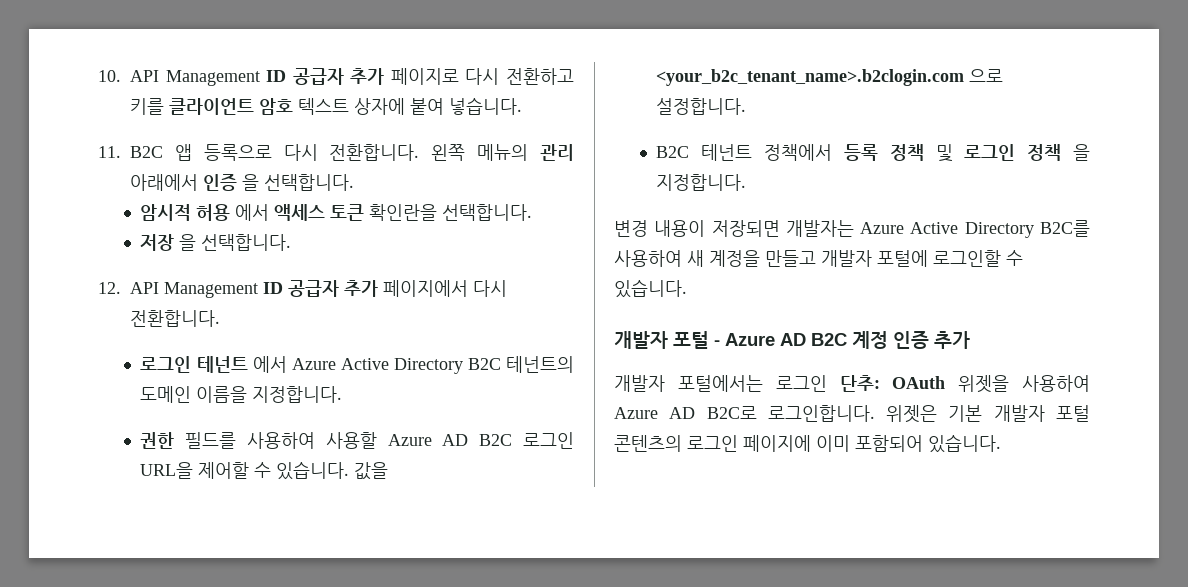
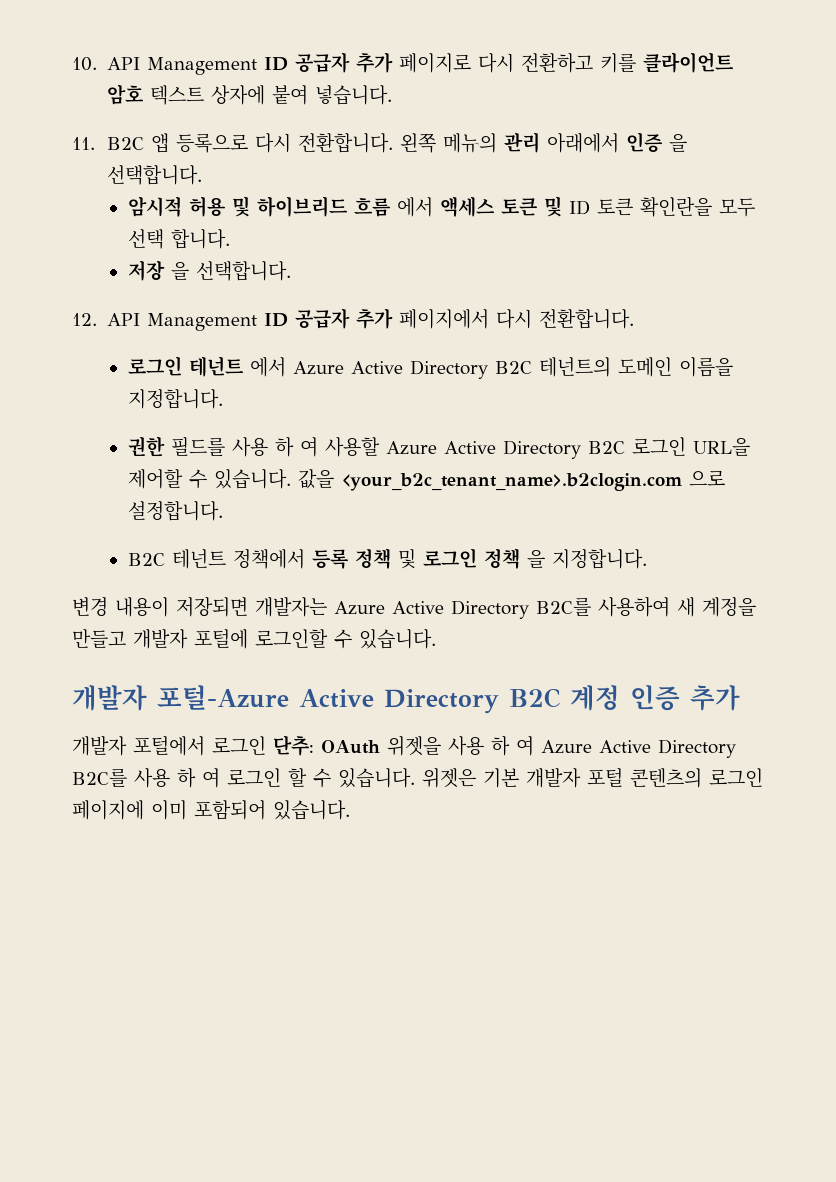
- 암시적 허용 에서 액세스 토큰 확인란을 선택합니다.
+ 암시적 허용 및 하이브리드 흐름 에서 액세스 토큰 및 ID 토큰 확인란을 모두 선택 합니다.
- 권한 필드를 사용하여 사용할 Azure AD B2C 로그인 URL을 제어할 수 있습니다.
+ 권한 필드를 사용 하 여 사용할 Azure Active Directory B2C 로그인 URL을 제어할 수 있습니다.
- 개발자 포털 - Azure AD B2C 계정 인증 추가
+ 개발자 포털-Azure Active Directory B2C 계정 인증 추가
- 개발자 포털에서는 로그인 단추: OAuth 위젯을 사용하여 Azure AD B2C로 로그인합니다.
+ 개발자 포털에서 로그인 단추: OAuth 위젯을 사용 하 여 Azure Active Directory B2C를 사용 하 여 로그인 할 수 있습니다.

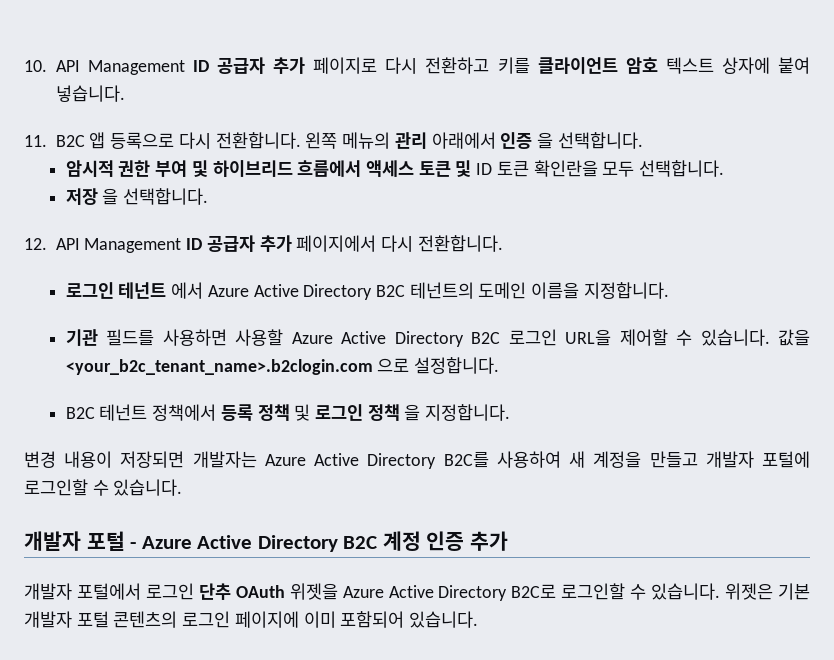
- 암시적 허용 및 하이브리드 흐름 에서 액세스 토큰 및 ID 토큰 확인란을 모두 선택 합니다.
+ 암시적 권한 부여 및 하이브리드 흐름에서 액세스 토큰 및 ID 토큰 확인란을 모두 선택합니다.
- 권한 필드를 사용 하 여 사용할 Azure Active Directory B2C 로그인 URL을 제어할 수 있습니다.
+ 기관 필드를 사용하면 사용할 Azure Active Directory B2C 로그인 URL을 제어할 수 있습니다.
- 개발자 포털-Azure Active Directory B2C 계정 인증 추가
+ 개발자 포털 - Azure Active Directory B2C 계정 인증 추가
- 개발자 포털에서 로그인 단추: OAuth 위젯을 사용 하 여 Azure Active Directory B2C를 사용 하 여 로그인 할 수 있습니다.
+ 개발자 포털에서 로그인 단추 OAuth 위젯을 Azure Active Directory B2C로 로그인할 수 있습니다.

